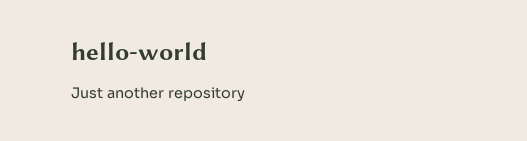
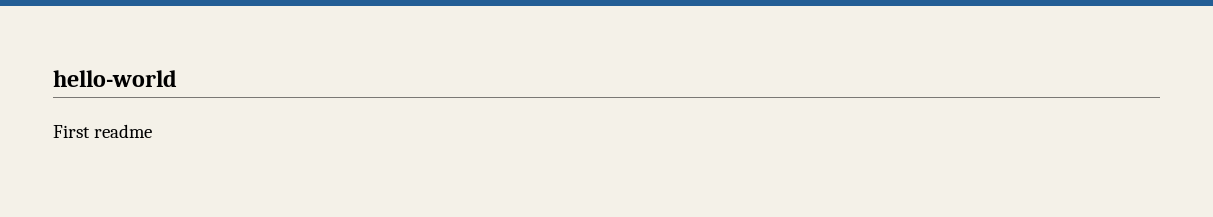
- Just another repository
+ First readme

